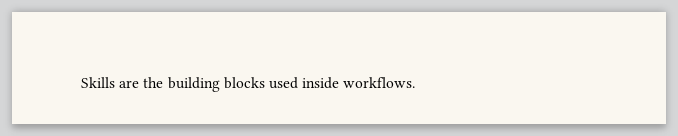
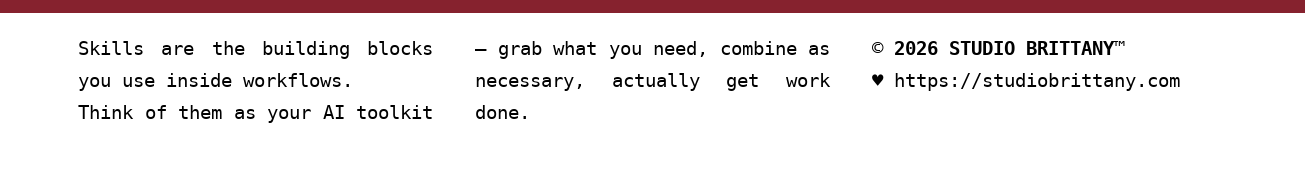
- Skills are the building blocks used inside workflows.
+ Skills are the building blocks you use inside workflows.
+ Think of them as your AI toolkit — grab what you need, combine as necessary, actually get work done.
+ © 2026 STUDIO BRITTANY™
+ ♥ https://studiobrittany.com

